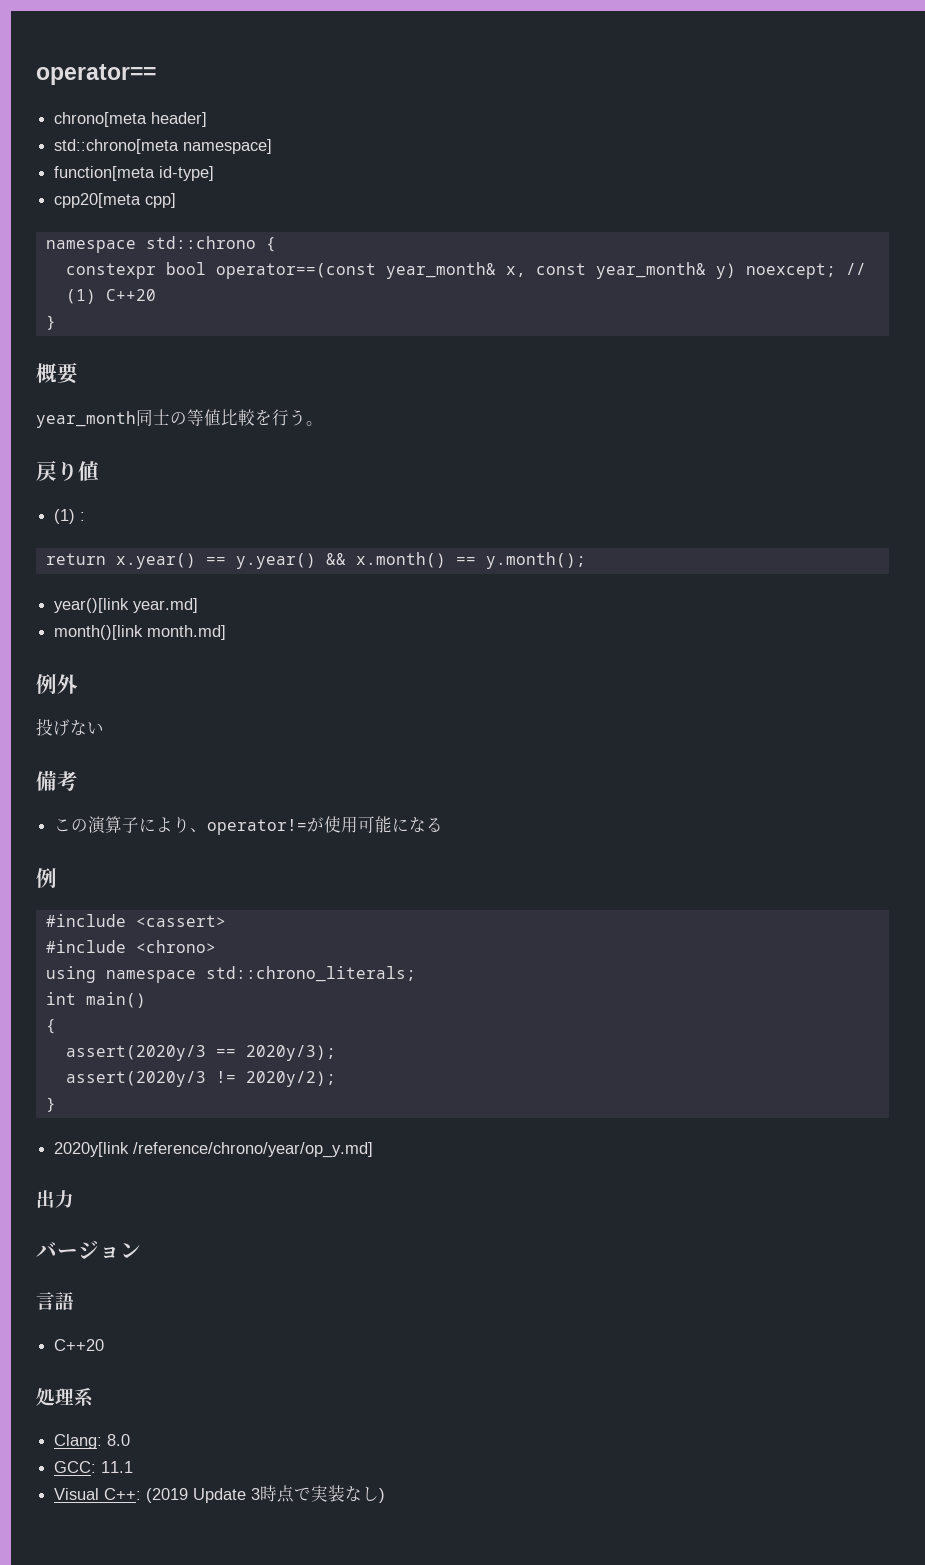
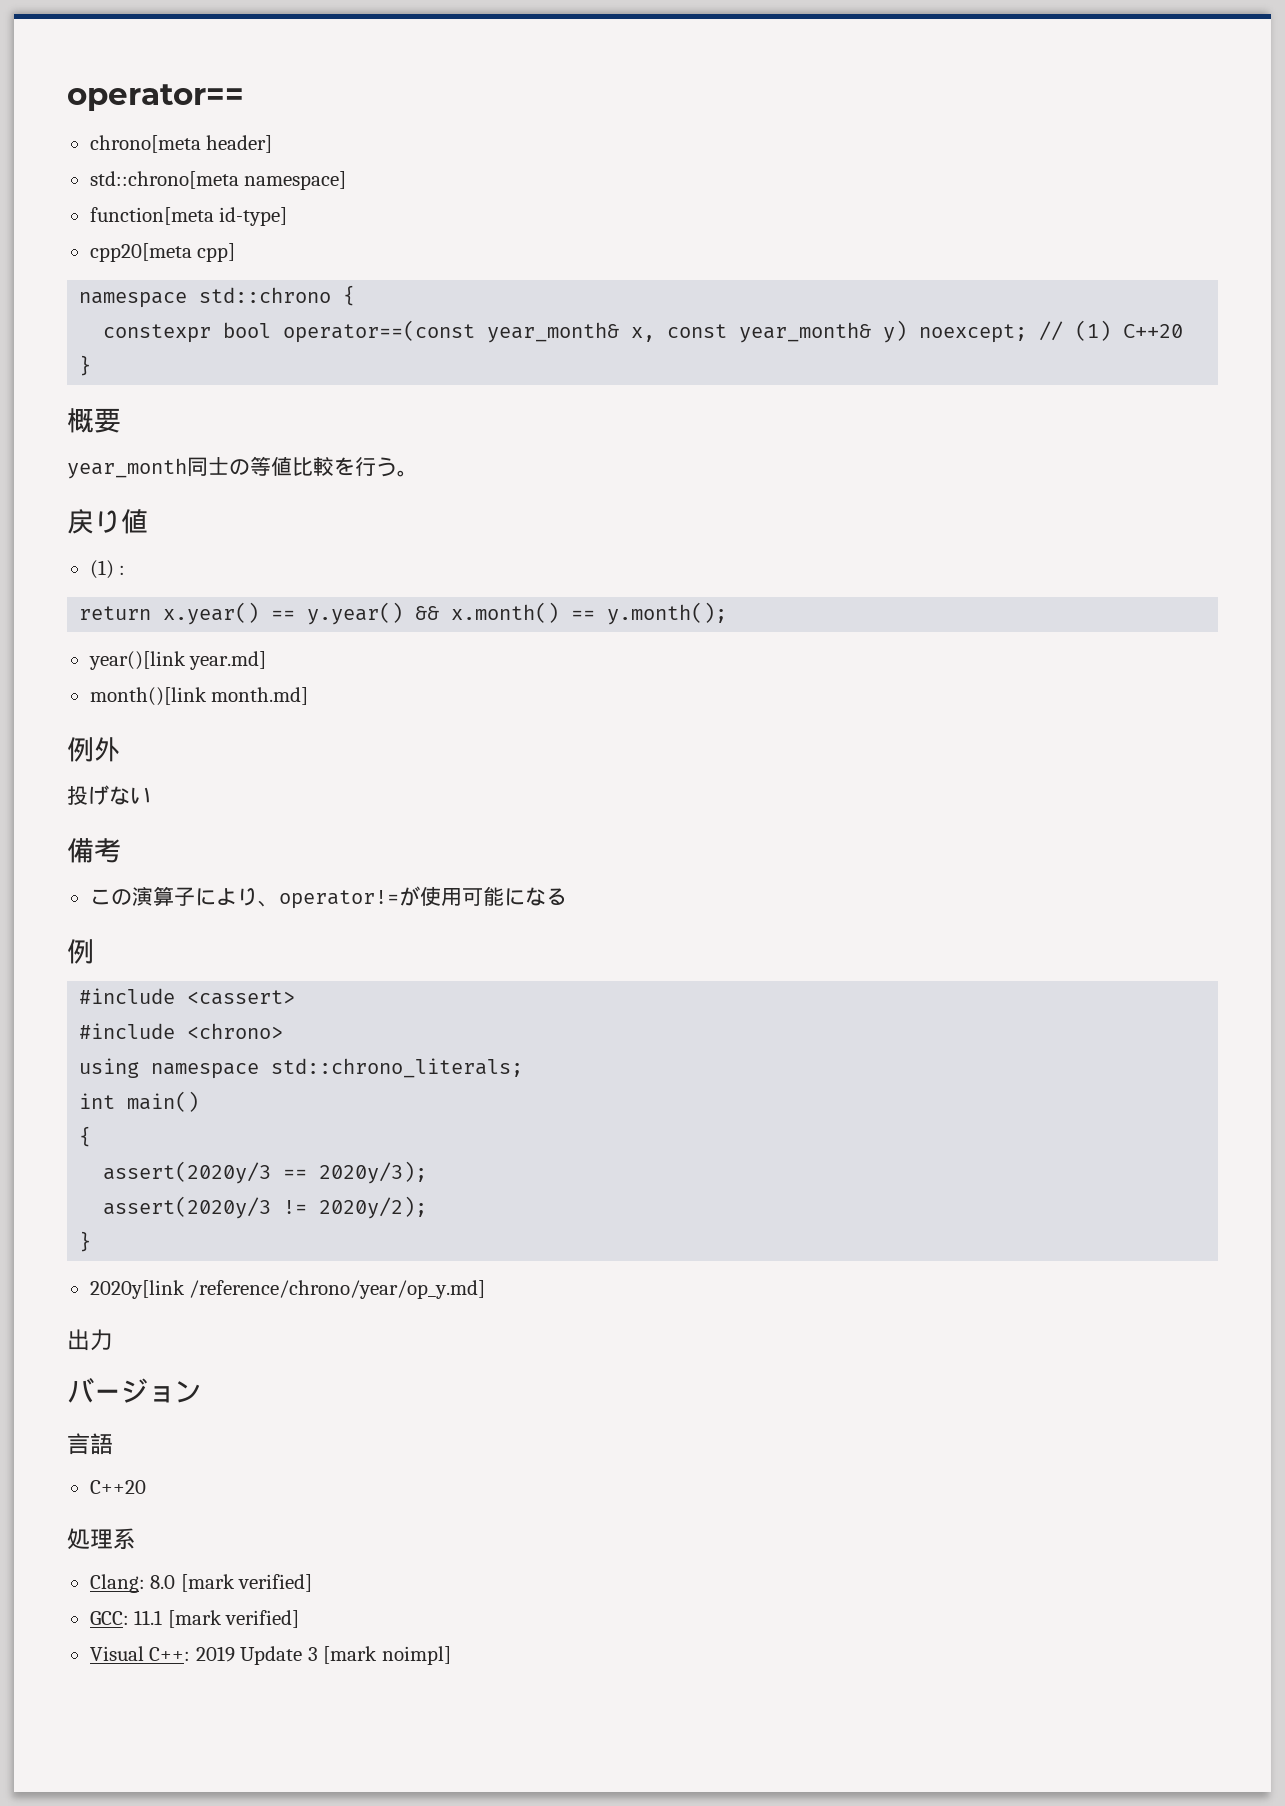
- Clang: 8.0
+ Clang: 8.0 [mark verified]
- GCC: 11.1
+ GCC: 11.1 [mark verified]
- Visual C++: (2019 Update 3時点で実装なし)
+ Visual C++: 2019 Update 3 [mark noimpl]

